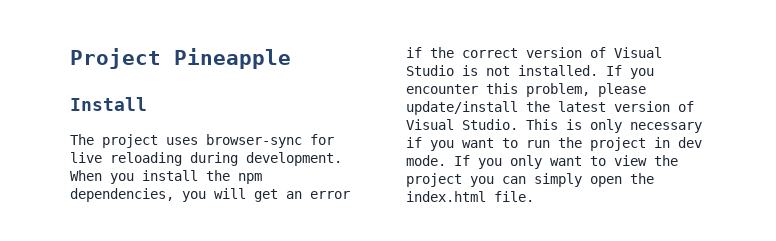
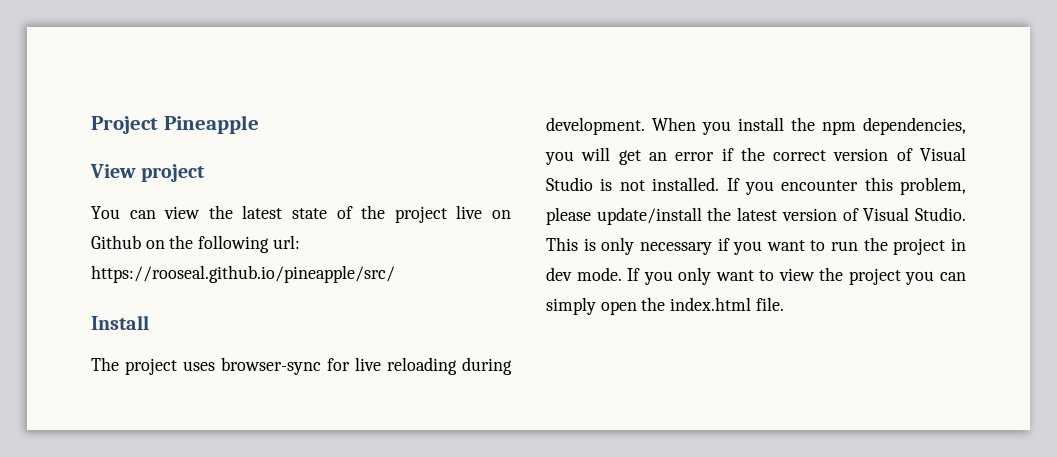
+ View project
+ You can view the latest state of the project live on Github on the following url: https://rooseal.github.io/pineapple/src/

